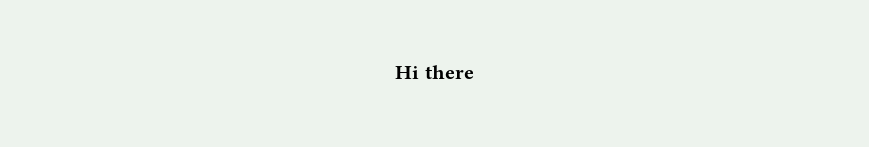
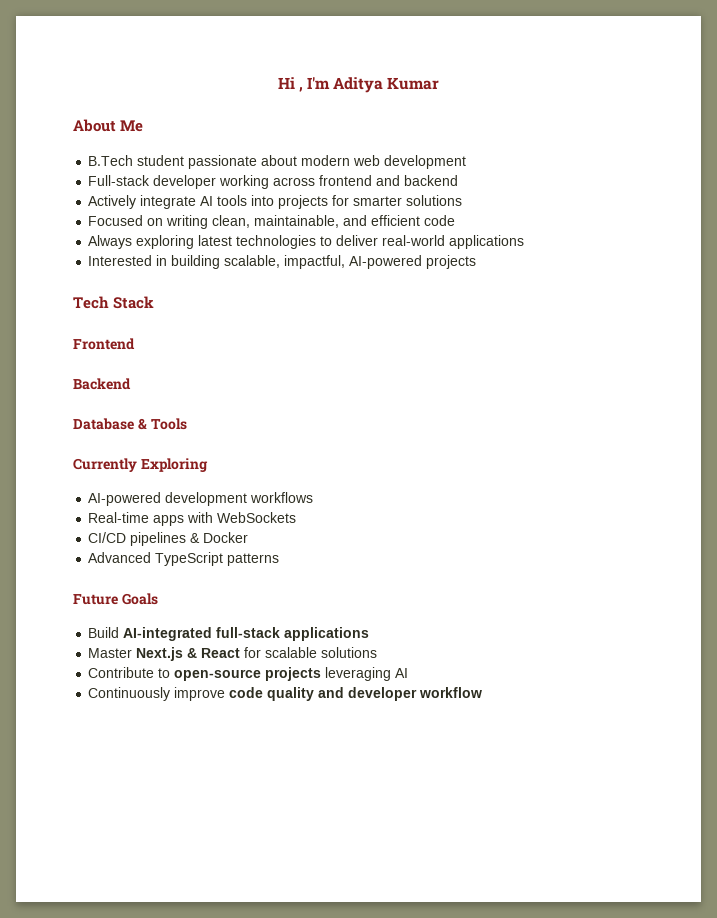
- Hi there
+ Hi , I'm Aditya Kumar
+ About Me
+ B.Tech student passionate about modern web development
+ Full-stack developer working across frontend and backend
+ Actively integrate AI tools into projects for smarter solutions
+ Focused on writing clean, maintainable, and efficient code
+ Always exploring latest technologies to deliver real-world applications
+ Interested in building scalable, impactful, AI-powered projects
+ Tech Stack
+ Frontend
+ Backend
+ Database & Tools
+ Currently Exploring
+ AI-powered development workflows
+ Real-time apps with WebSockets
+ CI/CD pipelines & Docker
+ Advanced TypeScript patterns
+ Future Goals
+ Build AI-integrated full-stack applications
+ Master Next.js & React for scalable solutions
+ Contribute to open-source projects leveraging AI
+ Continuously improve code quality and developer workflow

